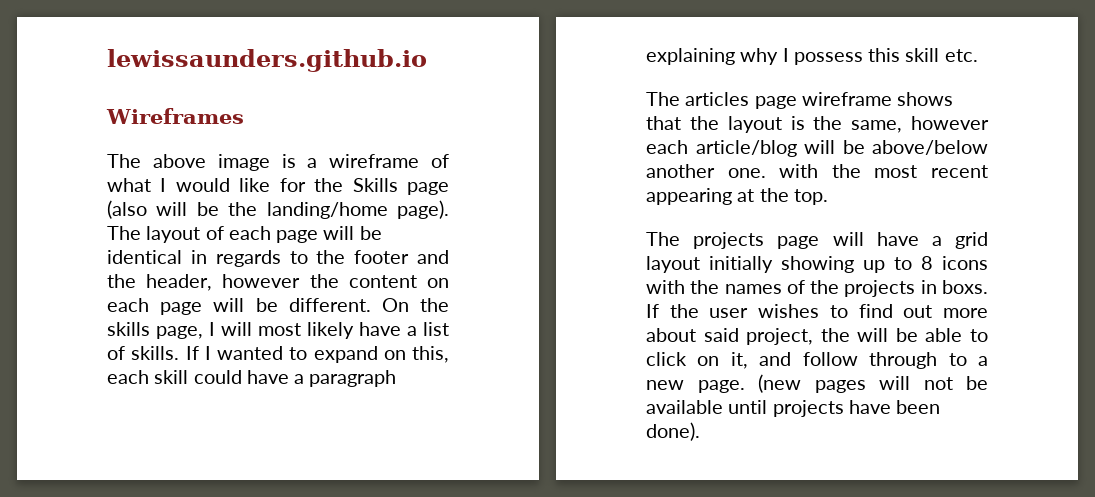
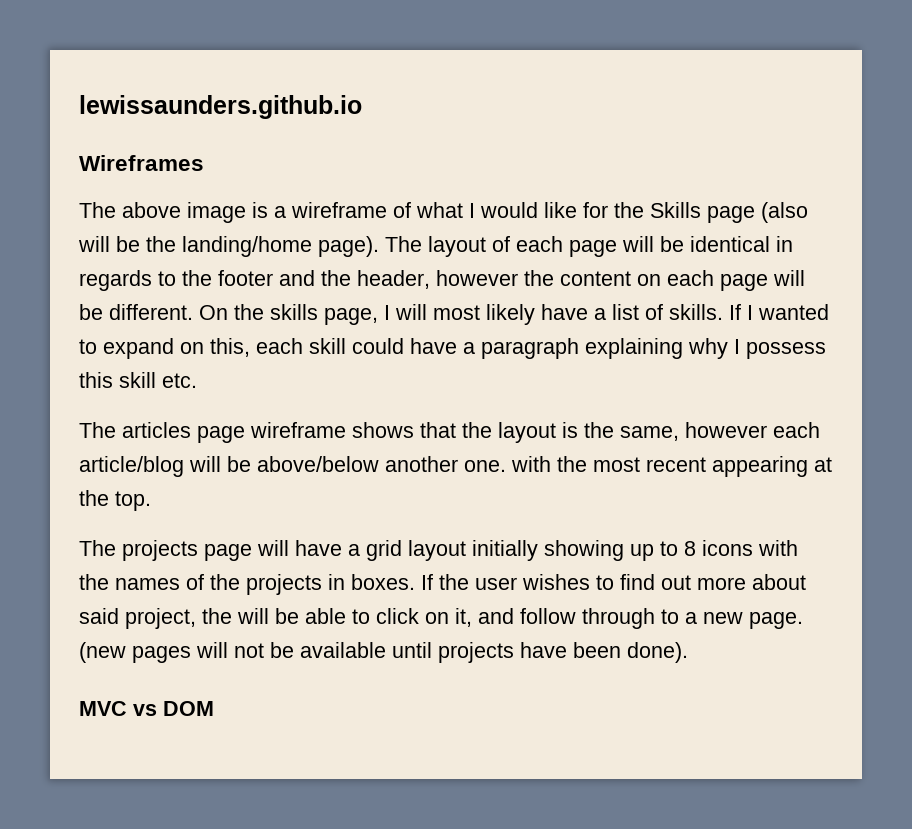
- The projects page will have a grid layout initially showing up to 8 icons with the names of the projects in boxs.
+ The projects page will have a grid layout initially showing up to 8 icons with the names of the projects in boxes.
+ MVC vs DOM

